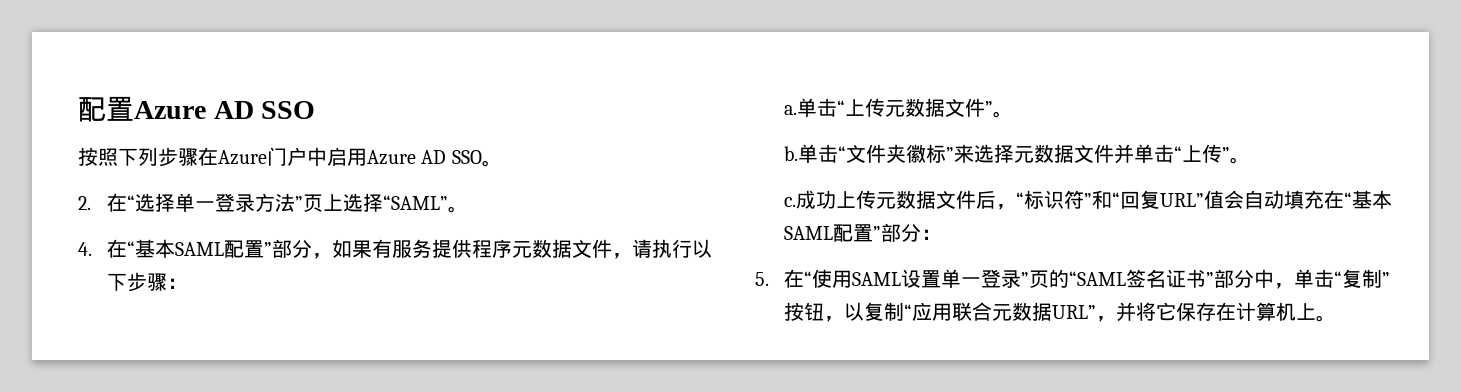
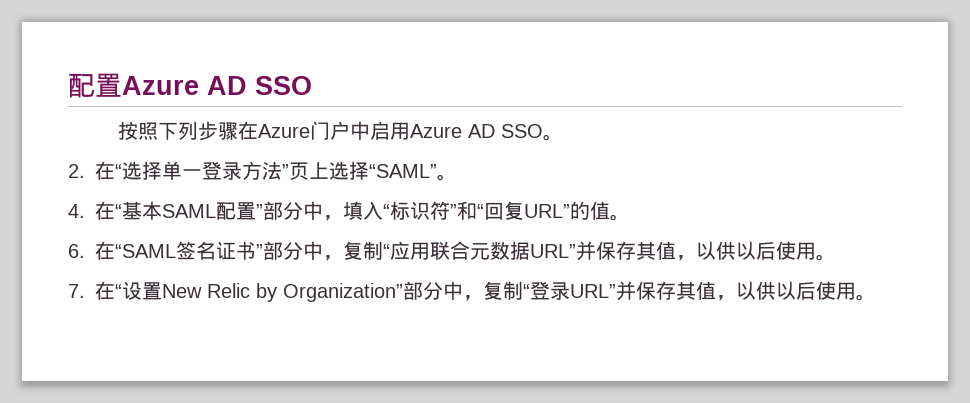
- 4.在“基本SAML配置”部分，如果有服务提供程序元数据文件，请执行以下步骤：
- a.单击“上传元数据文件”。
- b.单击“文件夹徽标”来选择元数据文件并单击“上传”。
- c.成功上传元数据文件后，“标识符”和“回复URL”值会自动填充在“基本SAML配置”部分：
- 5.在“使用SAML设置单一登录”页的“SAML签名证书”部分中，单击“复制”按钮，以复制“应用联合元数据URL”，并将它保存在计算机上。
+ 4.在“基本SAML配置”部分中，填入“标识符”和“回复URL”的值。
+ 6.在“SAML签名证书”部分中，复制“应用联合元数据URL”并保存其值，以供以后使用。
+ 7.在“设置New Relic by Organization”部分中，复制“登录URL”并保存其值，以供以后使用。

